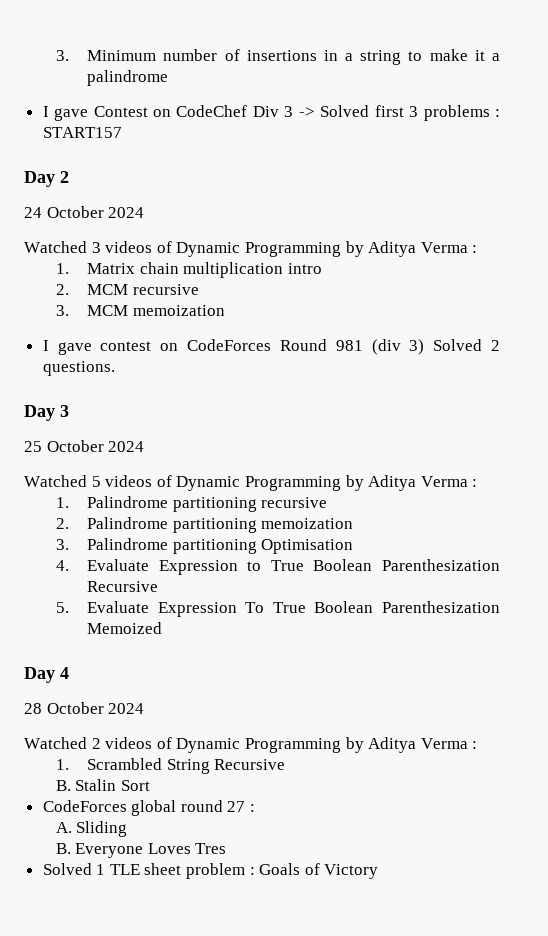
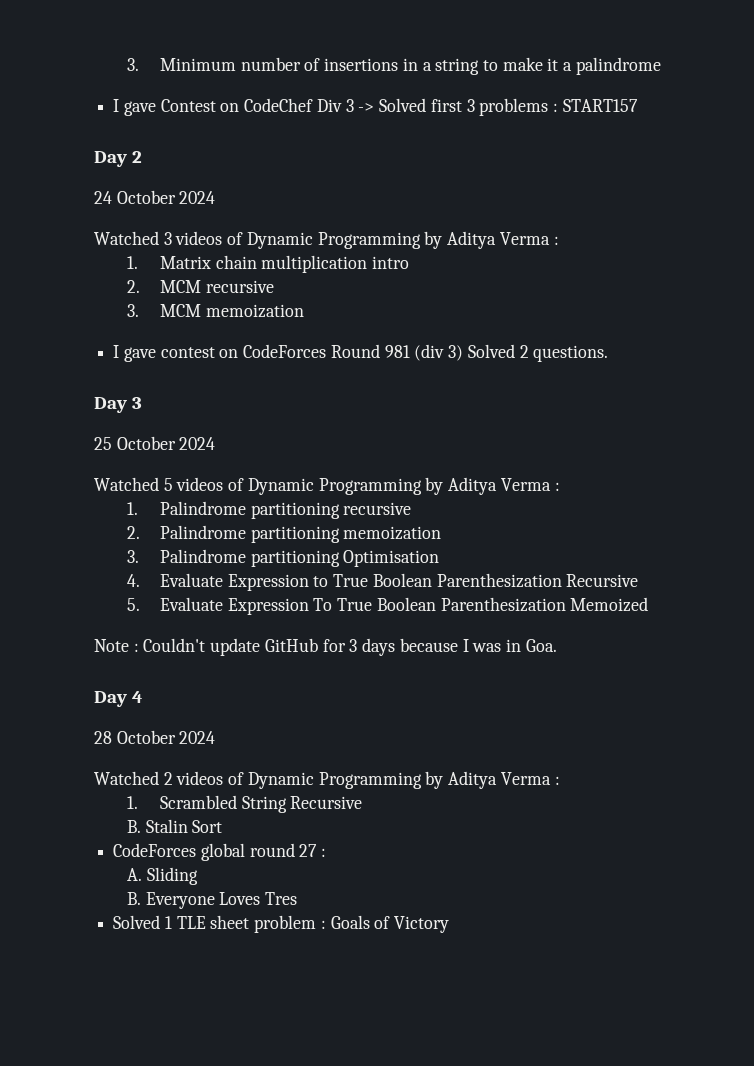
+ Note : Couldn't update GitHub for 3 days because I was in Goa.

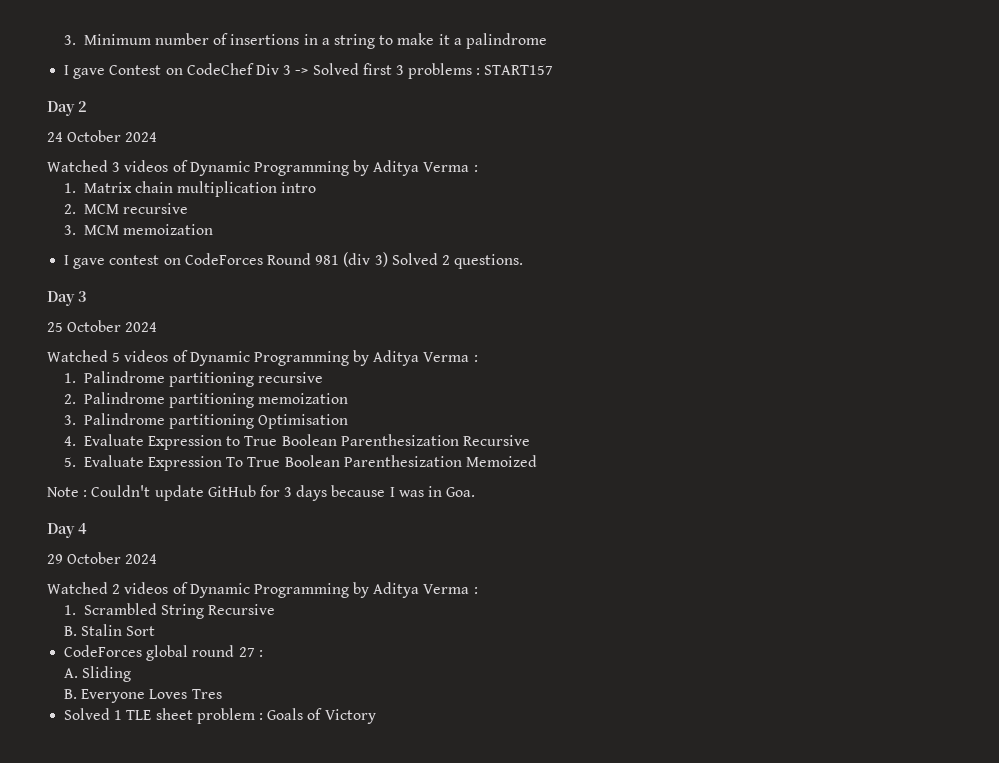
- 28 October 2024
+ 29 October 2024

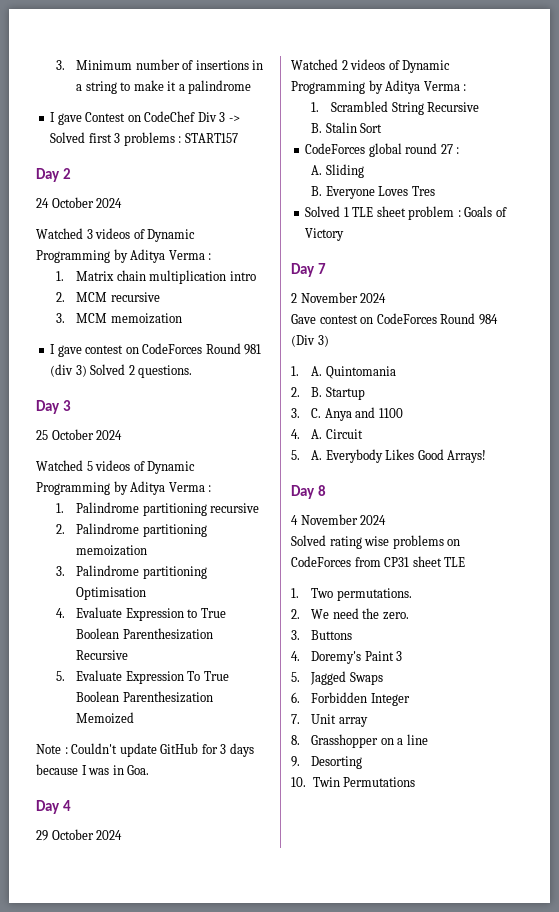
+ Day 7
+ 2 November 2024
+ Gave contest on CodeForces Round 984 (Div 3)
+ 1. A. Quintomania
+ 2. B. Startup
+ 3. C. Anya and 1100
+ 4. A. Circuit
+ 5. A. Everybody Likes Good Arrays!
+ Day 8
+ 4 November 2024
+ Solved rating wise problems on CodeForces from CP31 sheet TLE
+ 1. Two permutations.
+ 2. We need the zero.
+ 3. Buttons
+ 4. Doremy's Paint 3
+ 5. Jagged Swaps
+ 6. Forbidden Integer
+ 7. Unit array
+ 8. Grasshopper on a line
+ 9. Desorting
+ 10. Twin Permutations

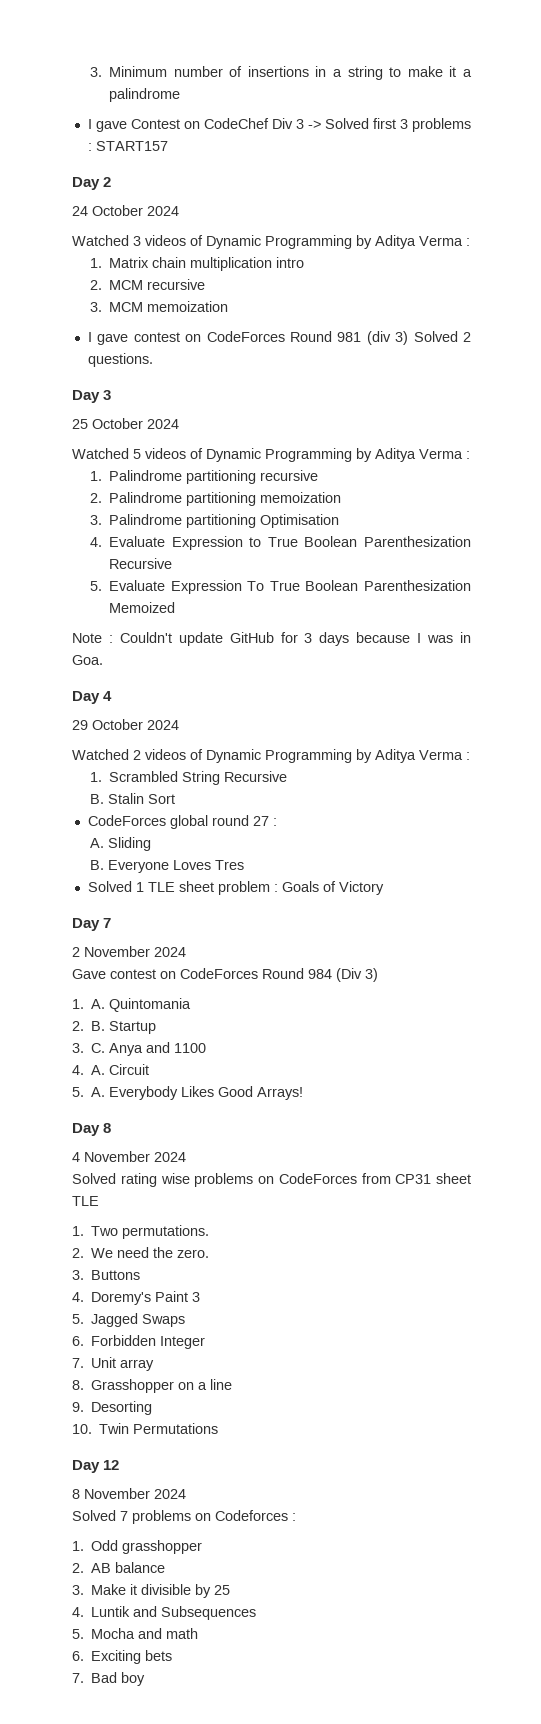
+ Day 12
+ 8 November 2024
+ Solved 7 problems on Codeforces :
+ 1. Odd grasshopper
+ 2. AB balance
+ 3. Make it divisible by 25
+ 4. Luntik and Subsequences
+ 5. Mocha and math
+ 6. Exciting bets
+ 7. Bad boy

